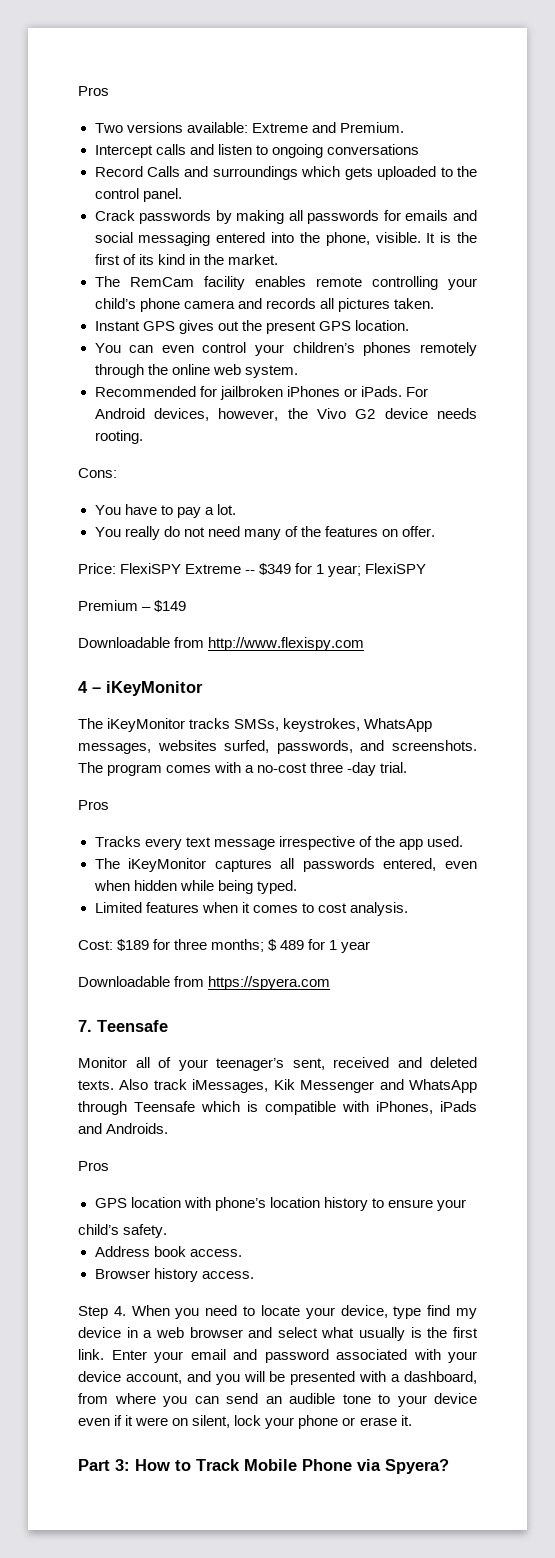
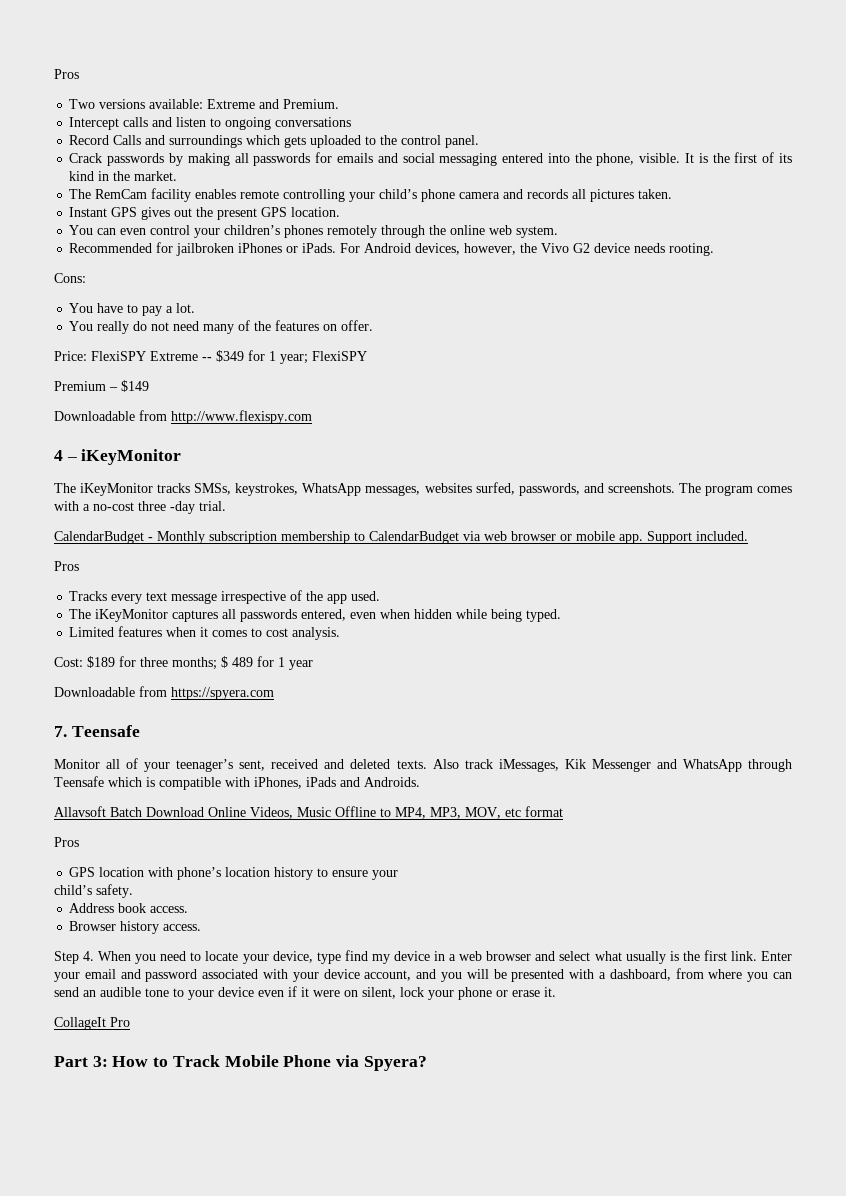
+ CalendarBudget - Monthly subscription membership to CalendarBudget via web browser or mobile app. Support included.
+ Allavsoft Batch Download Online Videos, Music Offline to MP4, MP3, MOV, etc format
+ CollageIt Pro

